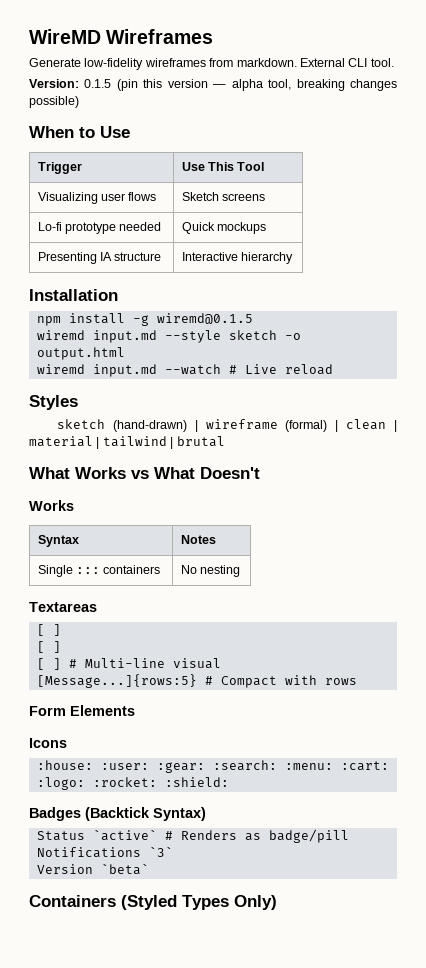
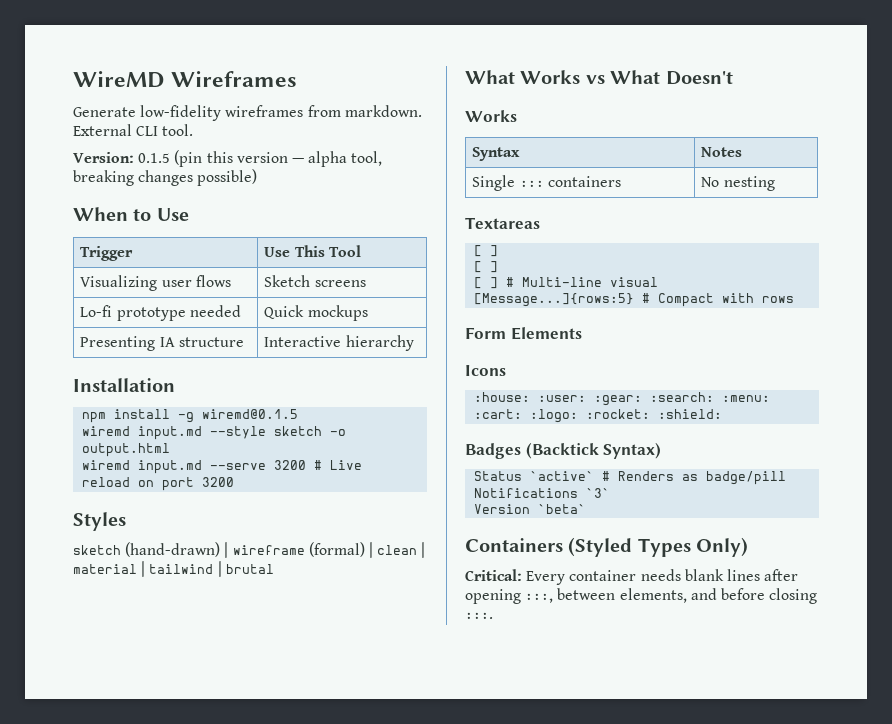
- wiremd input.md --watch # Live reload
+ wiremd input.md --serve 3200 # Live reload on port 3200
+ Critical: Every container needs blank lines after opening :::, between elements, and before closing :::.

